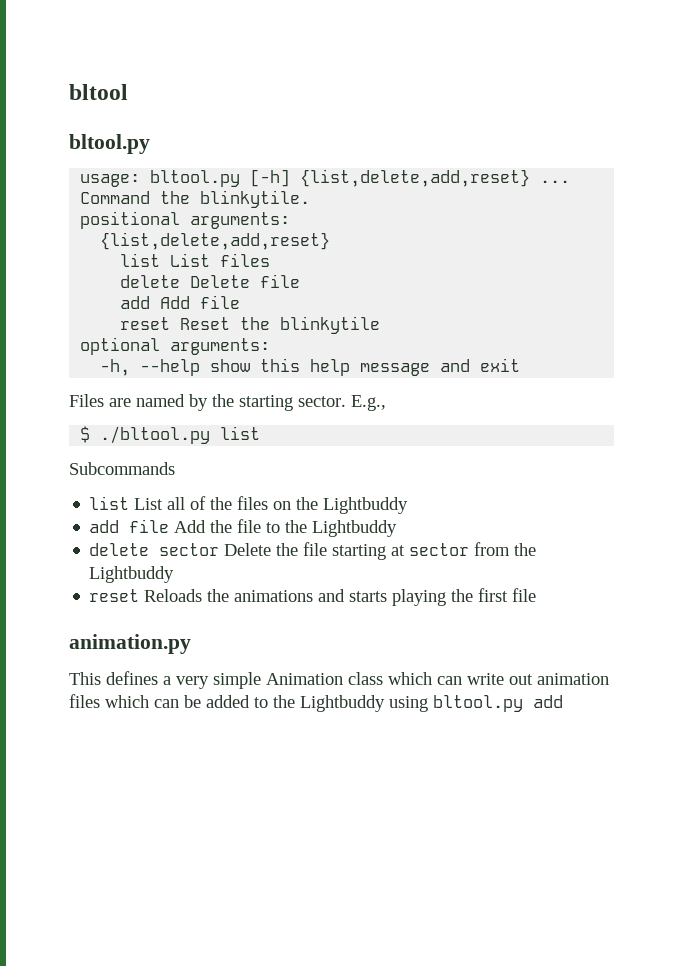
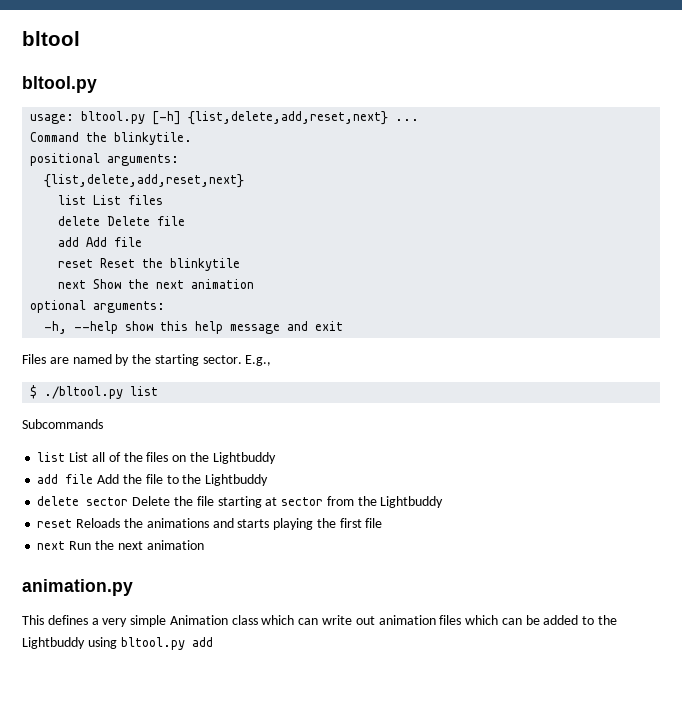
- usage: bltool.py [-h] {list,delete,add,reset} ...
+ usage: bltool.py [-h] {list,delete,add,reset,next} ...
  positional arguments:
- {list,delete,add,reset}
+ {list,delete,add,reset,next}
+ next Show the next animation
+ next Run the next animation

